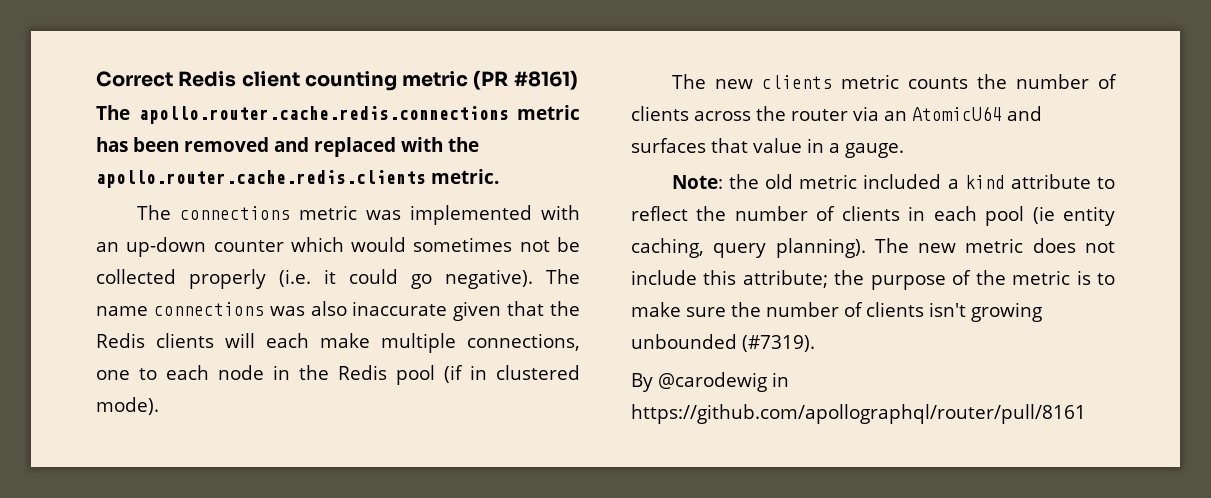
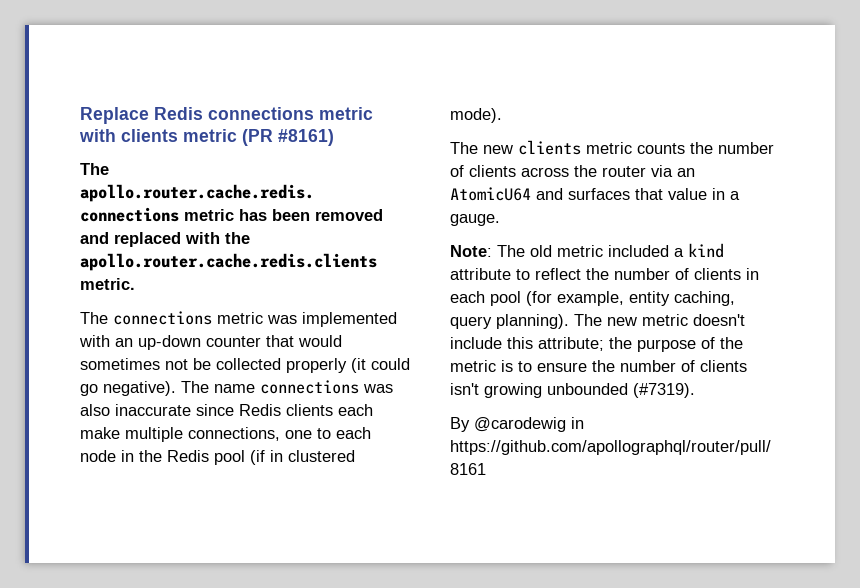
- Correct Redis client counting metric (PR #8161)
+ Replace Redis connections metric with clients metric (PR #8161)
- The connections metric was implemented with an up-down counter which would sometimes not be collected properly (i.e. it could go negative).
+ The connections metric was implemented with an up-down counter that would sometimes not be collected properly (it could go negative).
- The name connections was also inaccurate given that the Redis clients will each make multiple connections, one to each node in the Redis pool (if in clustered mode).
+ The name connections was also inaccurate since Redis clients each make multiple connections, one to each node in the Redis pool (if in clustered mode).
- Note: the old metric included a kind attribute to reflect the number of clients in each pool (ie entity caching, query planning).
+ Note: The old metric included a kind attribute to reflect the number of clients in each pool (for example, entity caching, query planning).
- The new metric does not include this attribute; the purpose of the metric is to make sure the number of clients isn't growing unbounded (#7319).
+ The new metric doesn't include this attribute; the purpose of the metric is to ensure the number of clients isn't growing unbounded (#7319).

